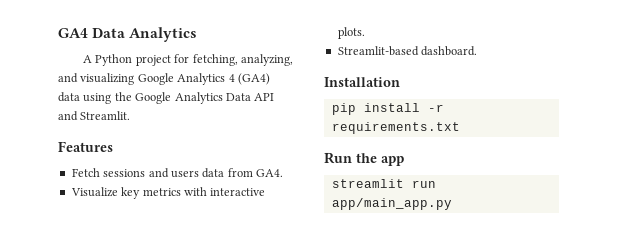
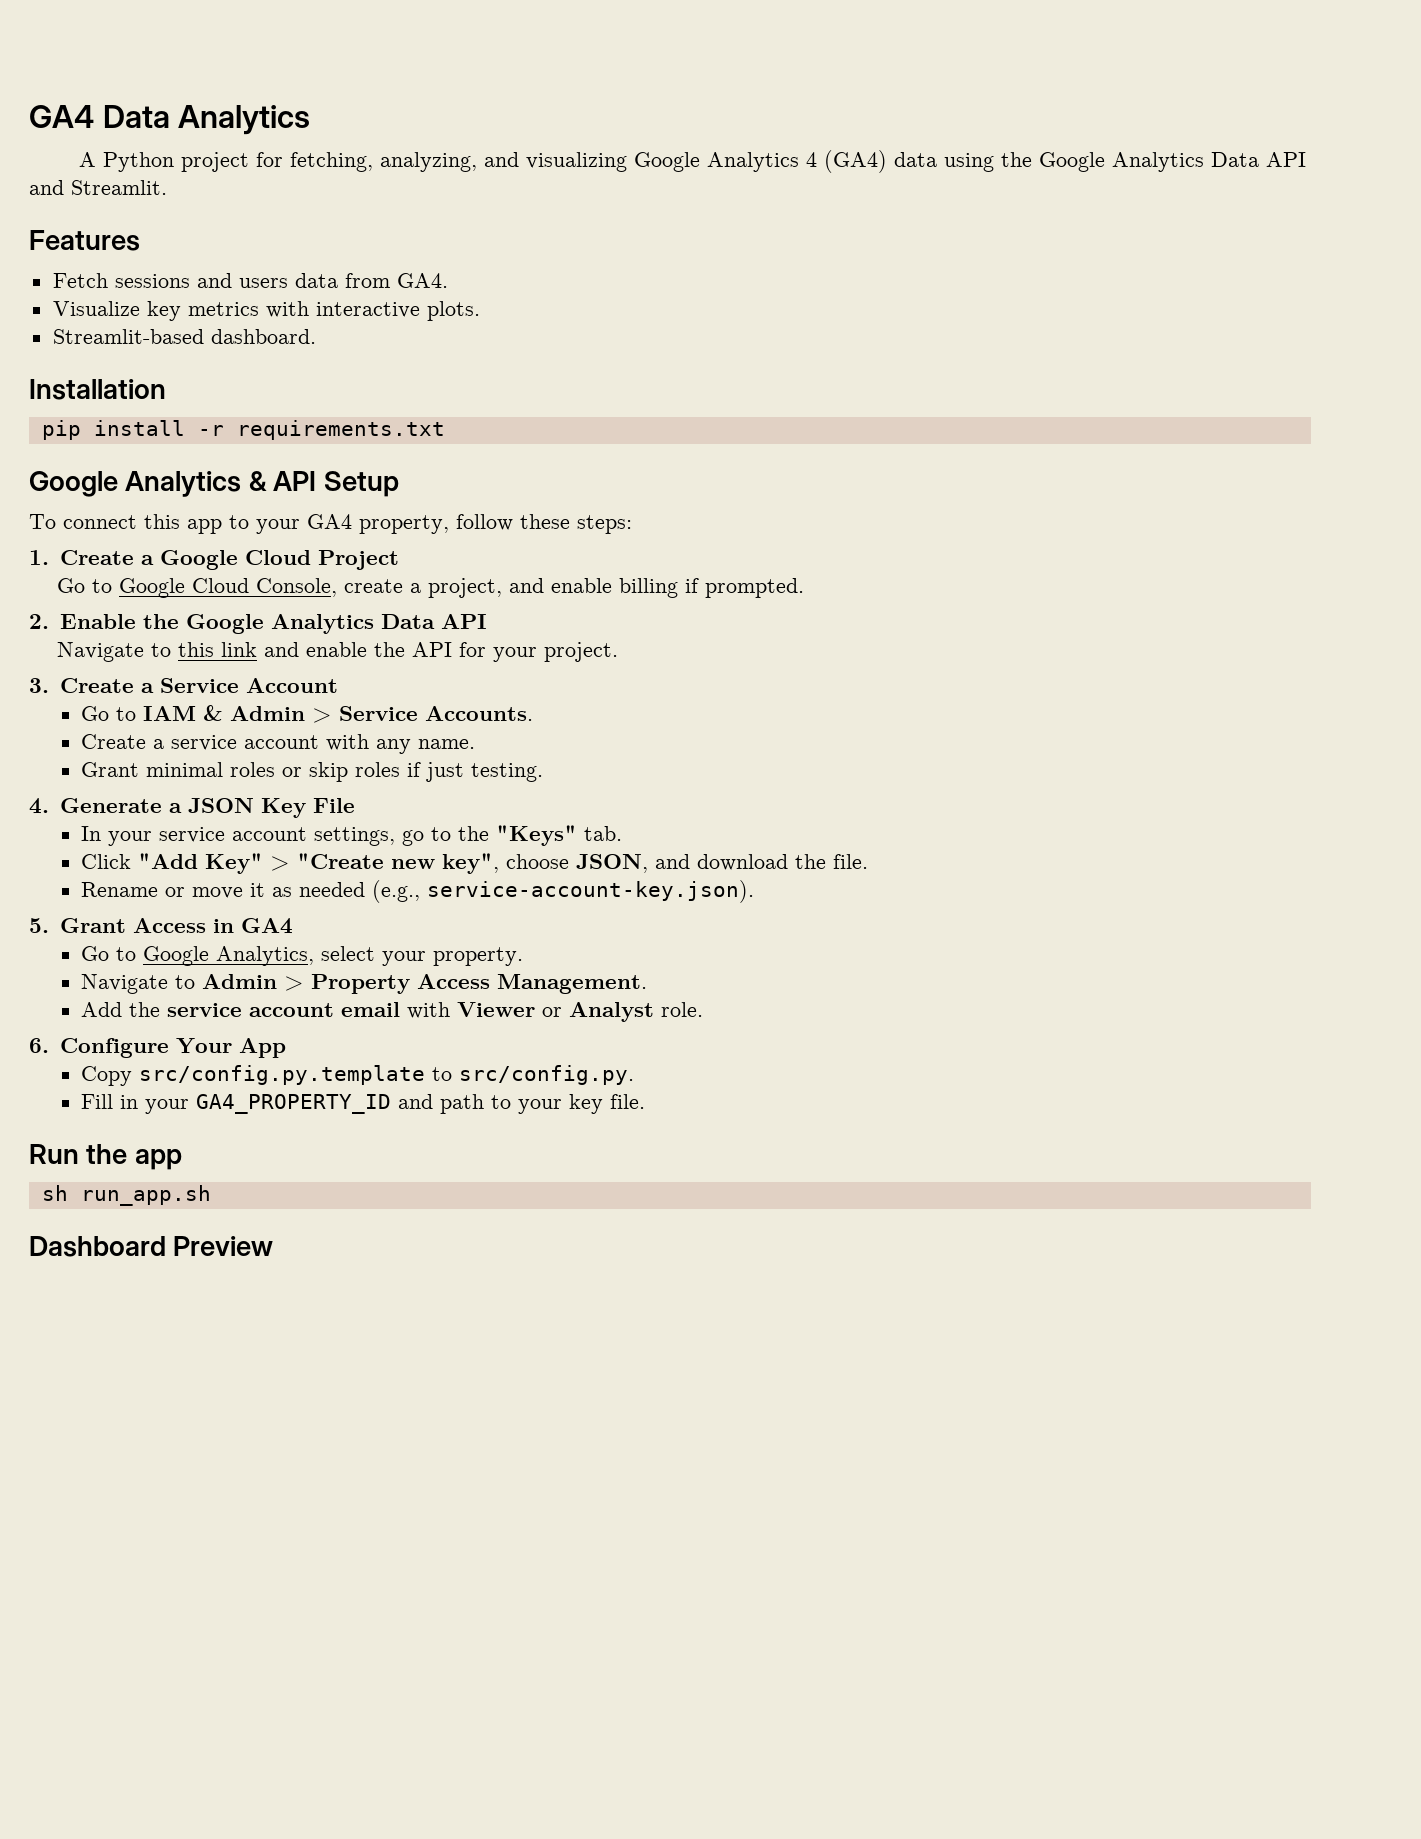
+ Google Analytics & API Setup
+ To connect this app to your GA4 property, follow these steps:
+ 1. Create a Google Cloud Project
+ Go to Google Cloud Console, create a project, and enable billing if prompted.
+ 2. Enable the Google Analytics Data API
+ Navigate to this link and enable the API for your project.
+ 3. Create a Service Account
+ Go to IAM & Admin > Service Accounts.
+ Create a service account with any name.
+ Grant minimal roles or skip roles if just testing.
+ 4. Generate a JSON Key File
+ In your service account settings, go to the "Keys" tab.
+ Click "Add Key" > "Create new key", choose JSON, and download the file.
+ Rename or move it as needed (e.g., service-account-key.json).
+ 5. Grant Access in GA4
+ Go to Google Analytics, select your property.
+ Navigate to Admin > Property Access Management.
+ Add the service account email with Viewer or Analyst role.
+ 6. Configure Your App
+ Copy src/config.py.template to src/config.py.
+ Fill in your GA4_PROPERTY_ID and path to your key file.
- streamlit run app/main_app.py
+ sh run_app.sh
+ Dashboard Preview

